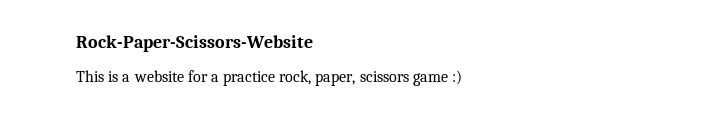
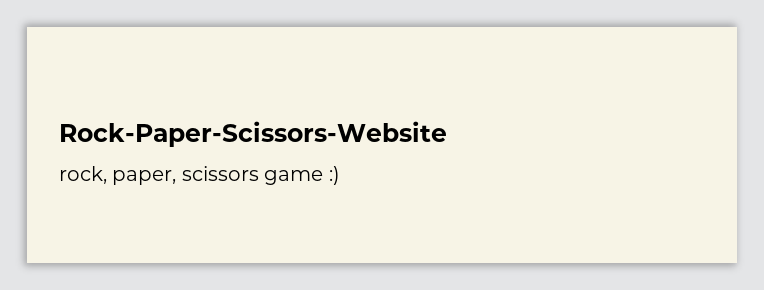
- This is a website for a practice rock, paper, scissors game :)
+ rock, paper, scissors game :)

